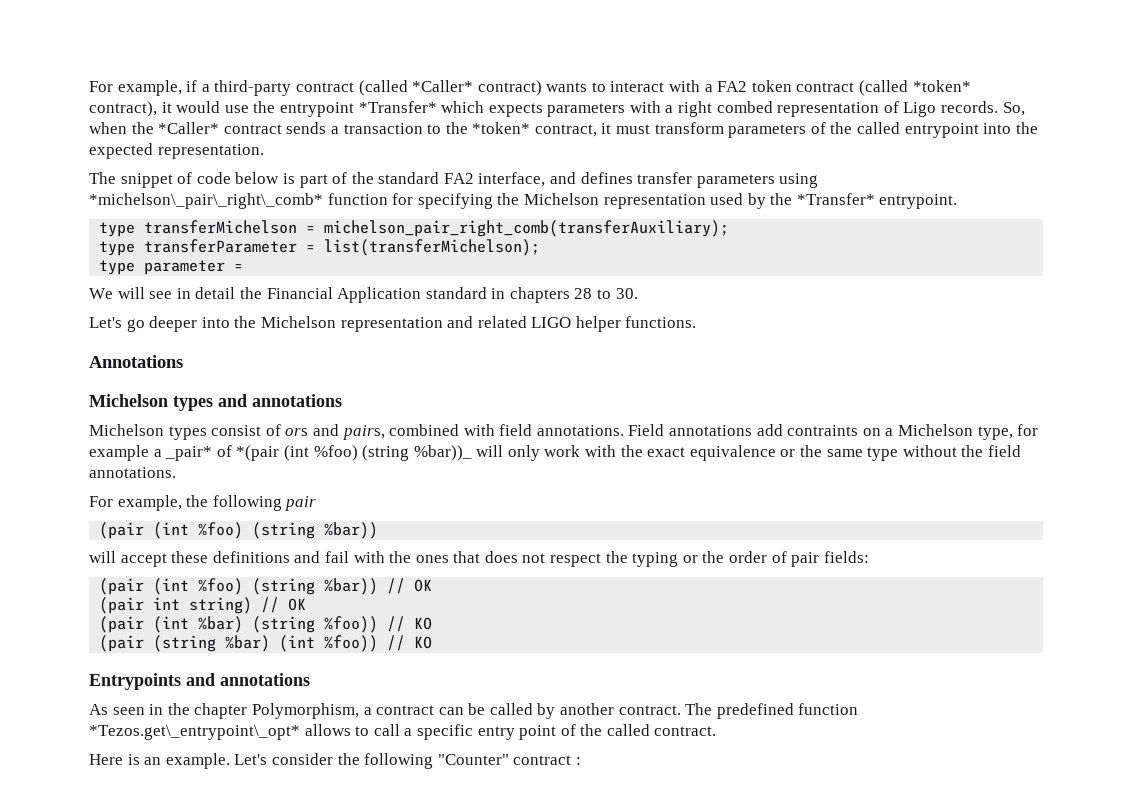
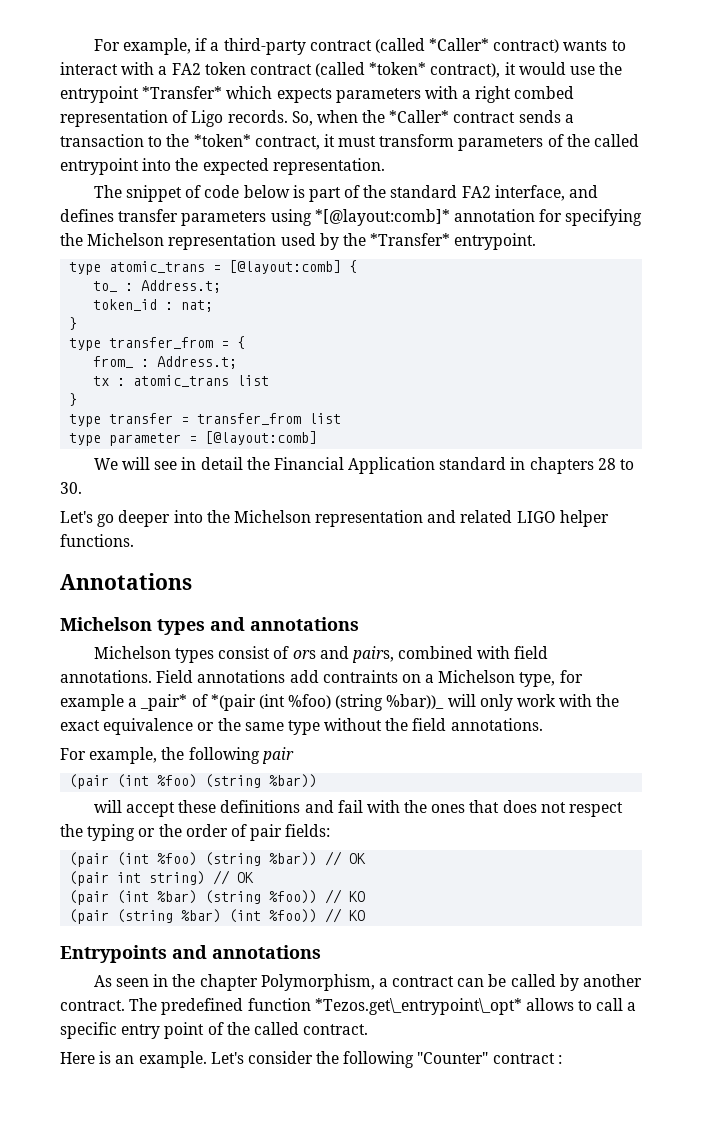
- The snippet of code below is part of the standard FA2 interface, and defines transfer parameters using *michelson\_pair\_right\_comb* function for specifying the Michelson representation used by the *Transfer* entrypoint.
+ The snippet of code below is part of the standard FA2 interface, and defines transfer parameters using *[@layout:comb]* annotation for specifying the Michelson representation used by the *Transfer* entrypoint.
- type transferMichelson = michelson_pair_right_comb(transferAuxiliary);
- type transferParameter = list(transferMichelson);
+ type atomic_trans = [@layout:comb] {
+ to_ : Address.t;
+ token_id : nat;
+ }
+ type transfer_from = {
+ from_ : Address.t;
+ tx : atomic_trans list
+ }
+ type transfer = transfer_from list
- type parameter =
+ type parameter = [@layout:comb]

